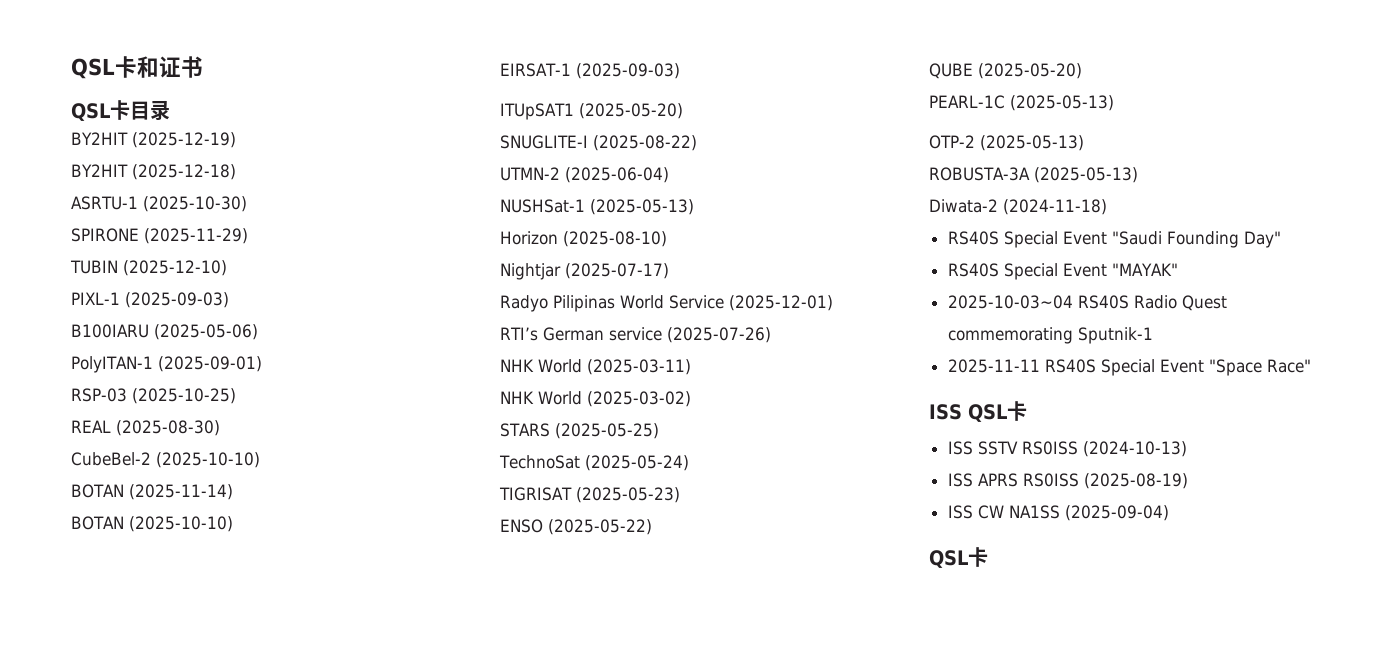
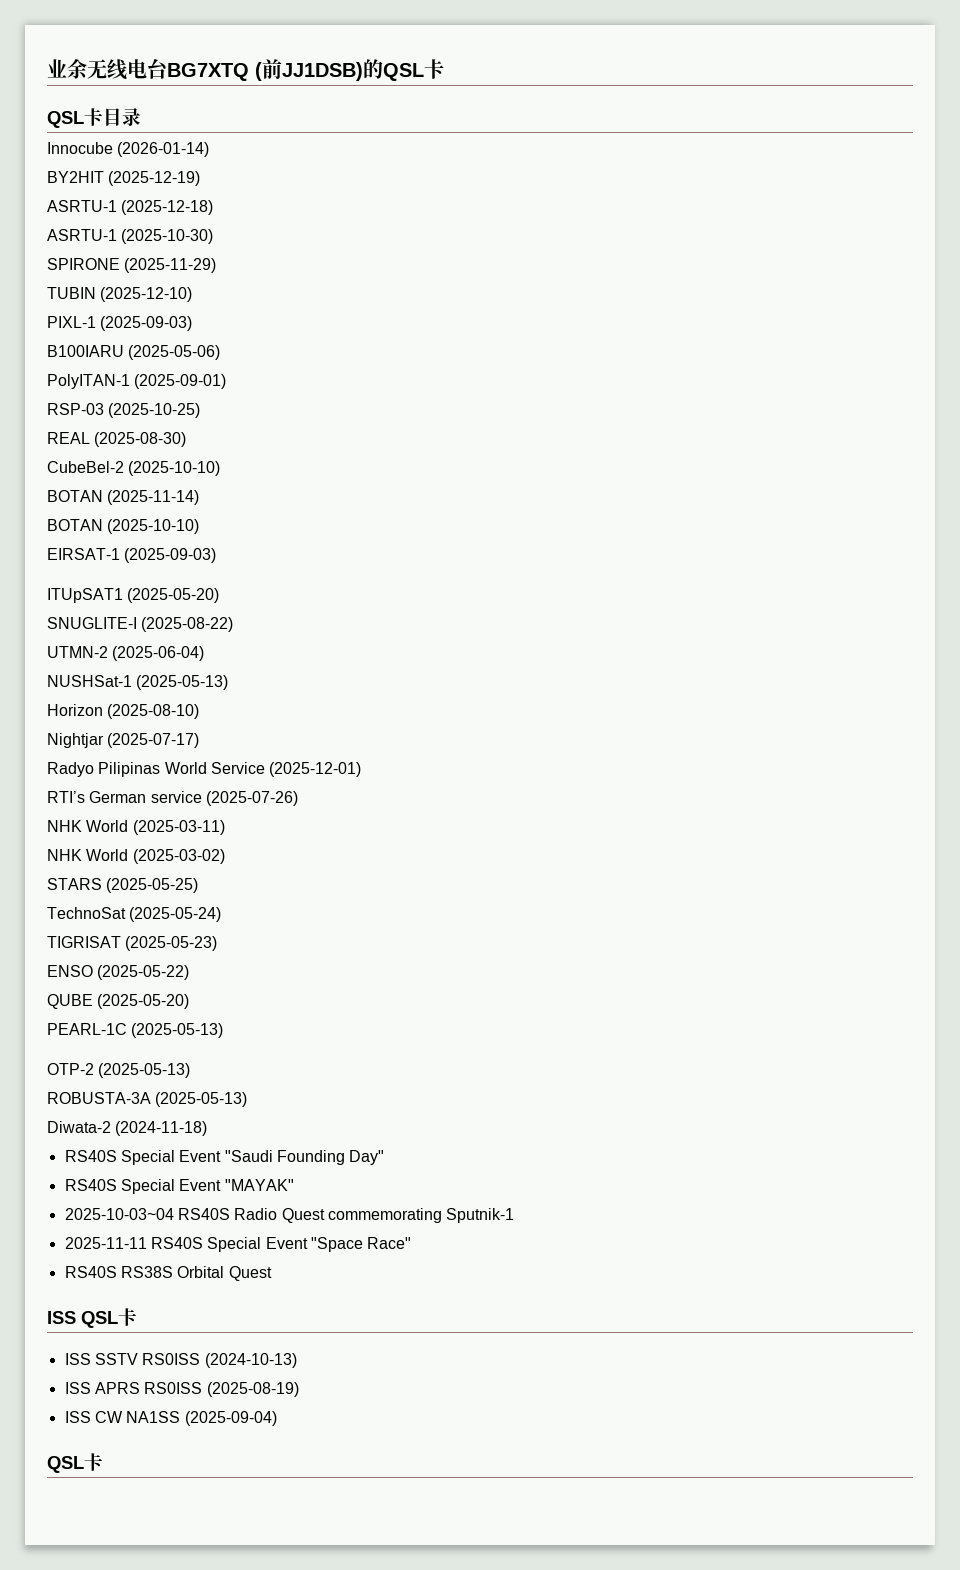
- QSL卡和证书
+ 业余无线电台BG7XTQ (前JJ1DSB)的QSL卡
+ Innocube (2026-01-14)
- BY2HIT (2025-12-18)
+ ASRTU-1 (2025-12-18)
+ RS40S RS38S Orbital Quest

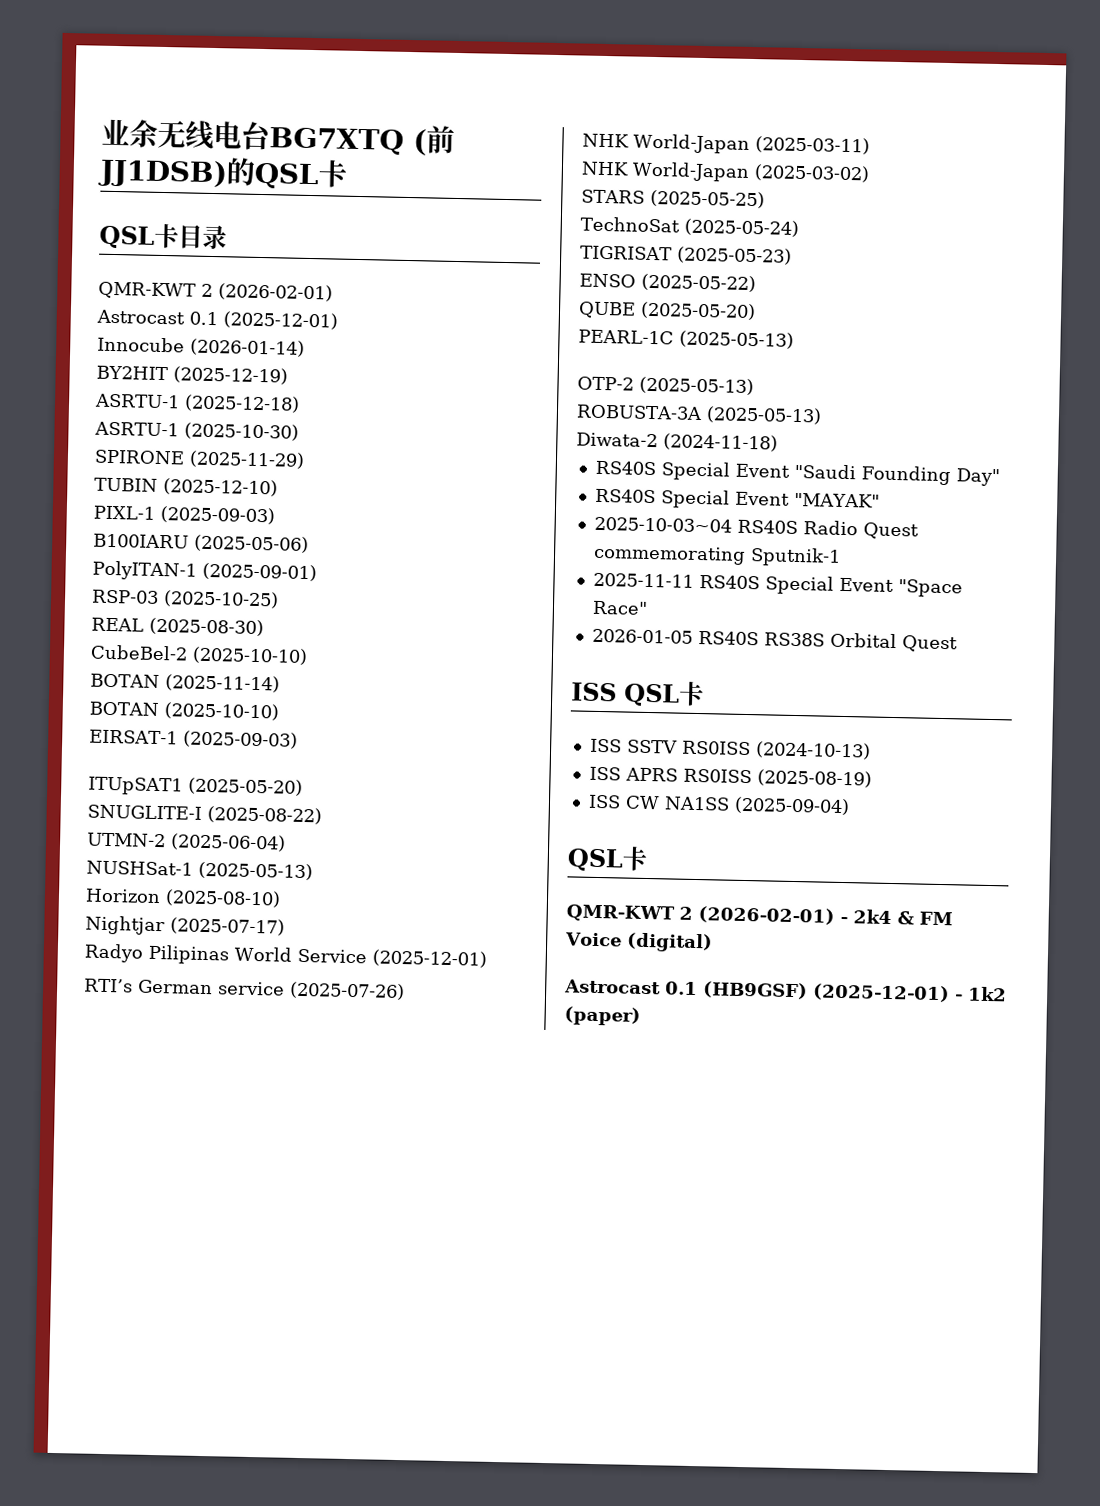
  QSL卡目录
+ QMR-KWT 2 (2026-02-01)
+ Astrocast 0.1 (2025-12-01)
- NHK World (2025-03-11)
+ NHK World-Japan (2025-03-11)
- NHK World (2025-03-02)
+ NHK World-Japan (2025-03-02)
- RS40S RS38S Orbital Quest
+ 2026-01-05 RS40S RS38S Orbital Quest
+ QMR-KWT 2 (2026-02-01) - 2k4 & FM Voice (digital)
+ Astrocast 0.1 (HB9GSF) (2025-12-01) - 1k2 (paper)

